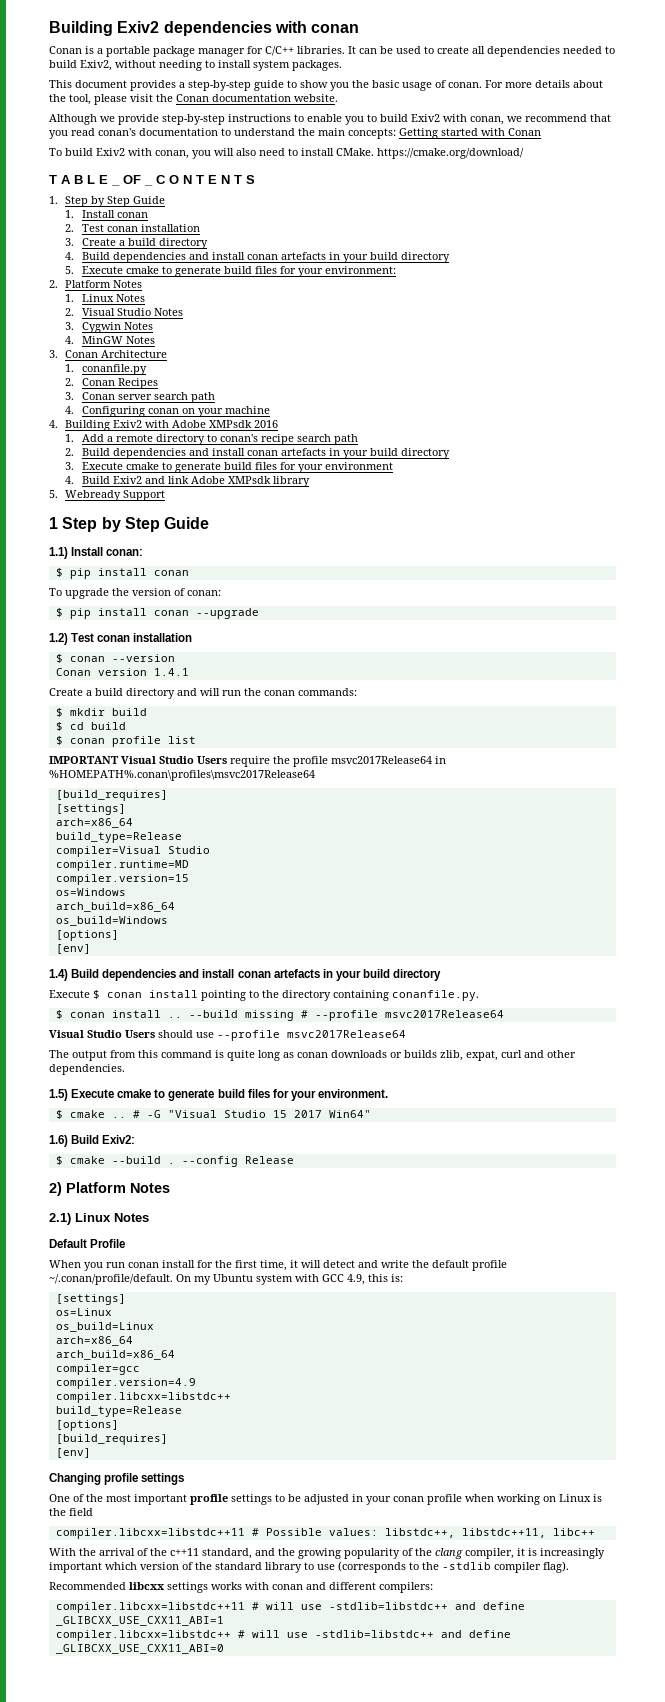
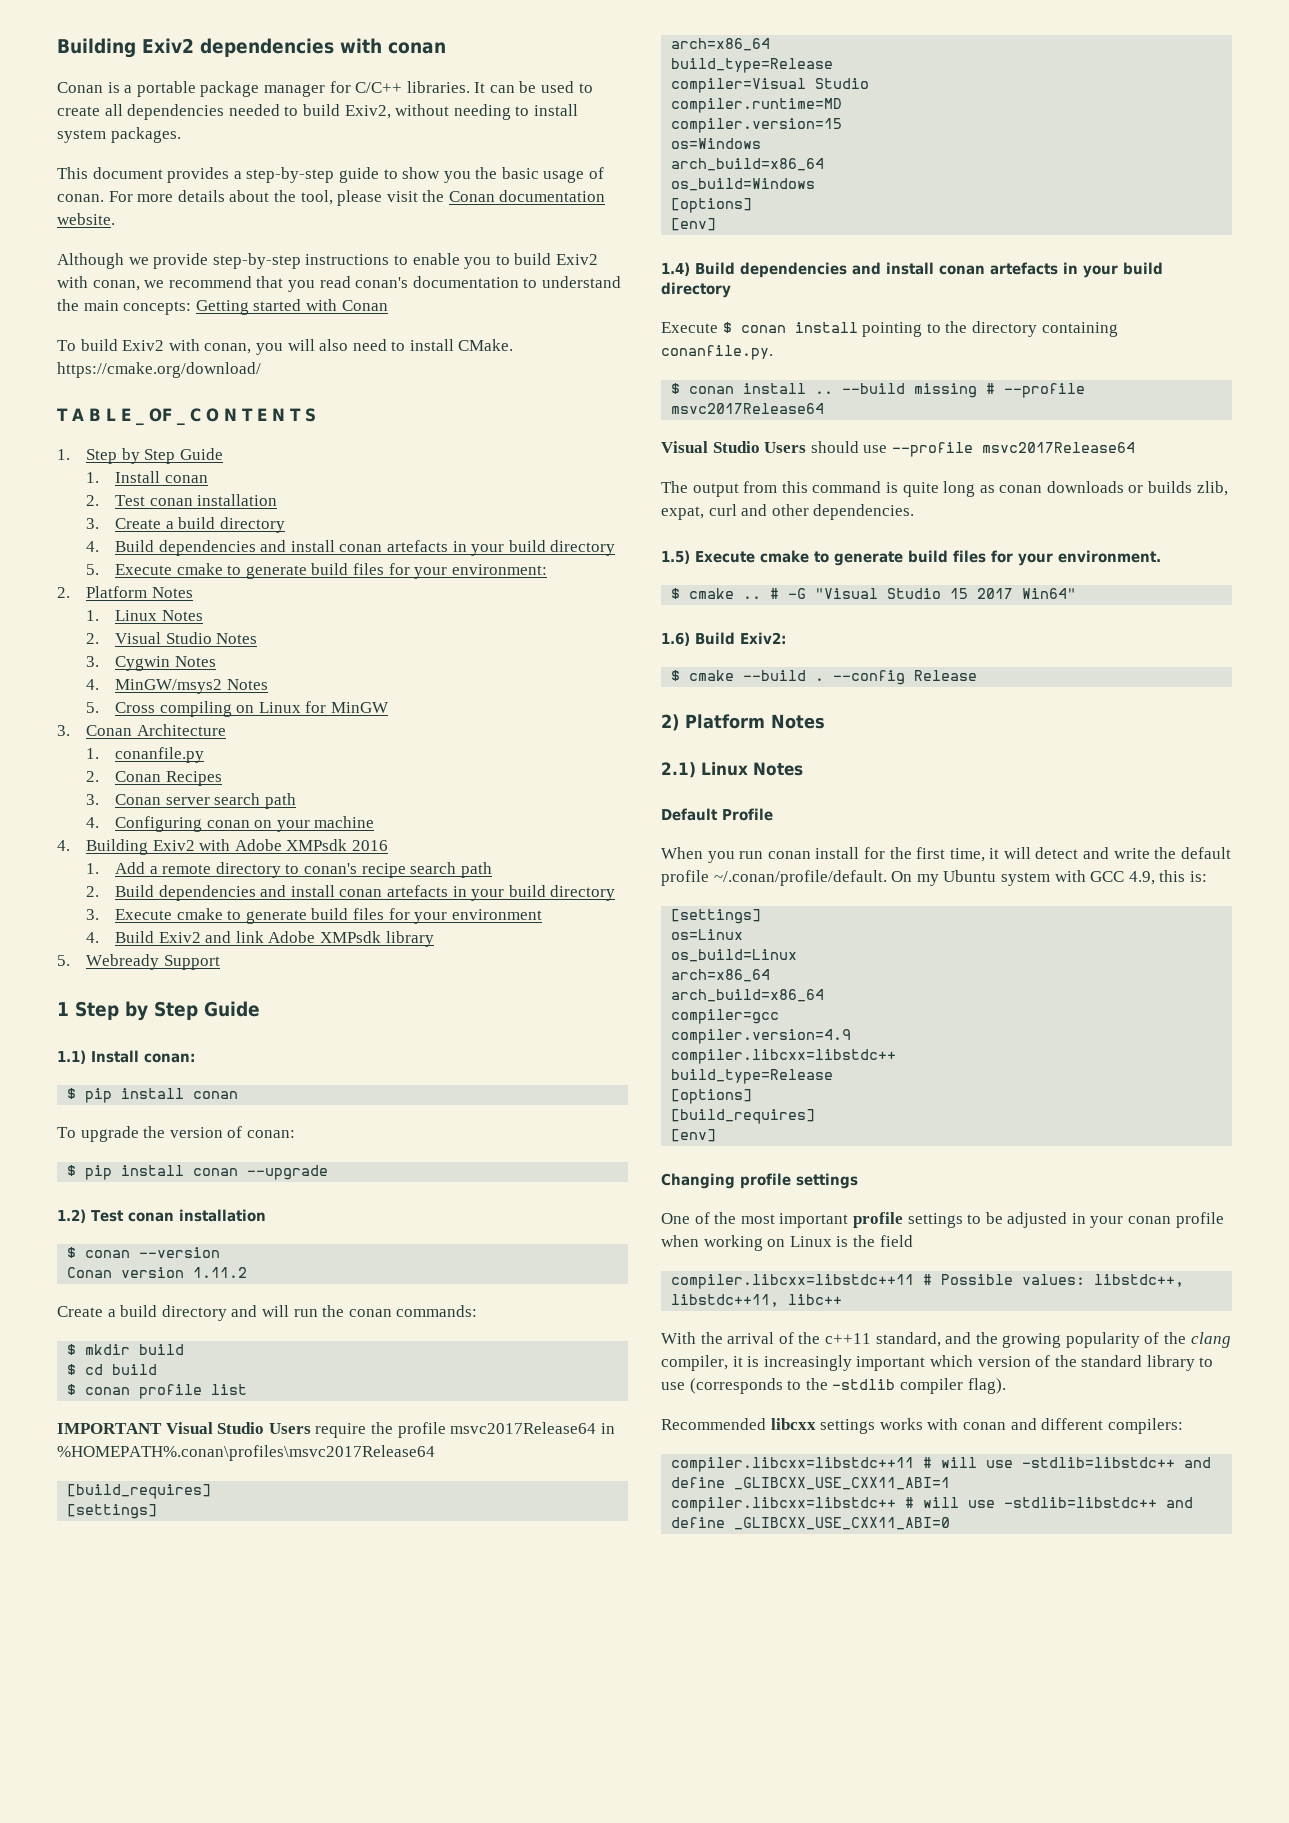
- 4. MinGW Notes
+ 4. MinGW/msys2 Notes
+ 5. Cross compiling on Linux for MinGW
- Conan version 1.4.1
+ Conan version 1.11.2

